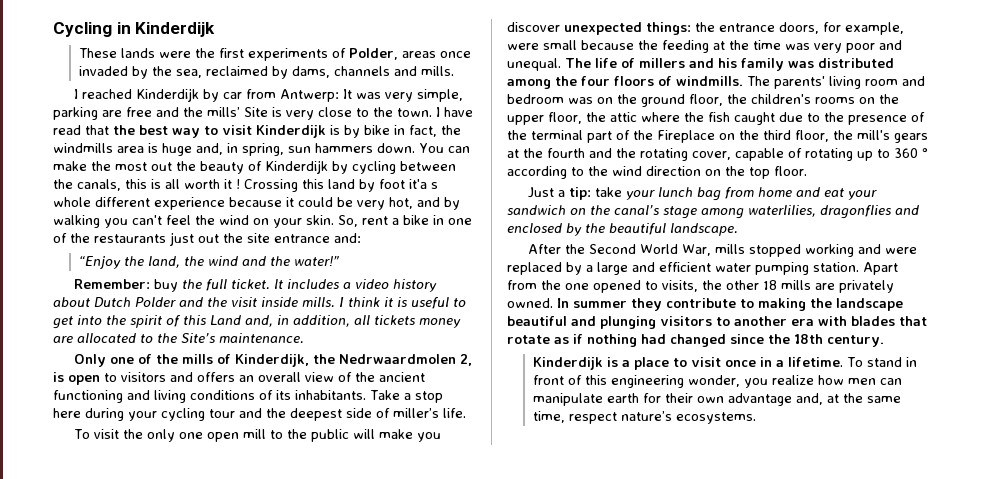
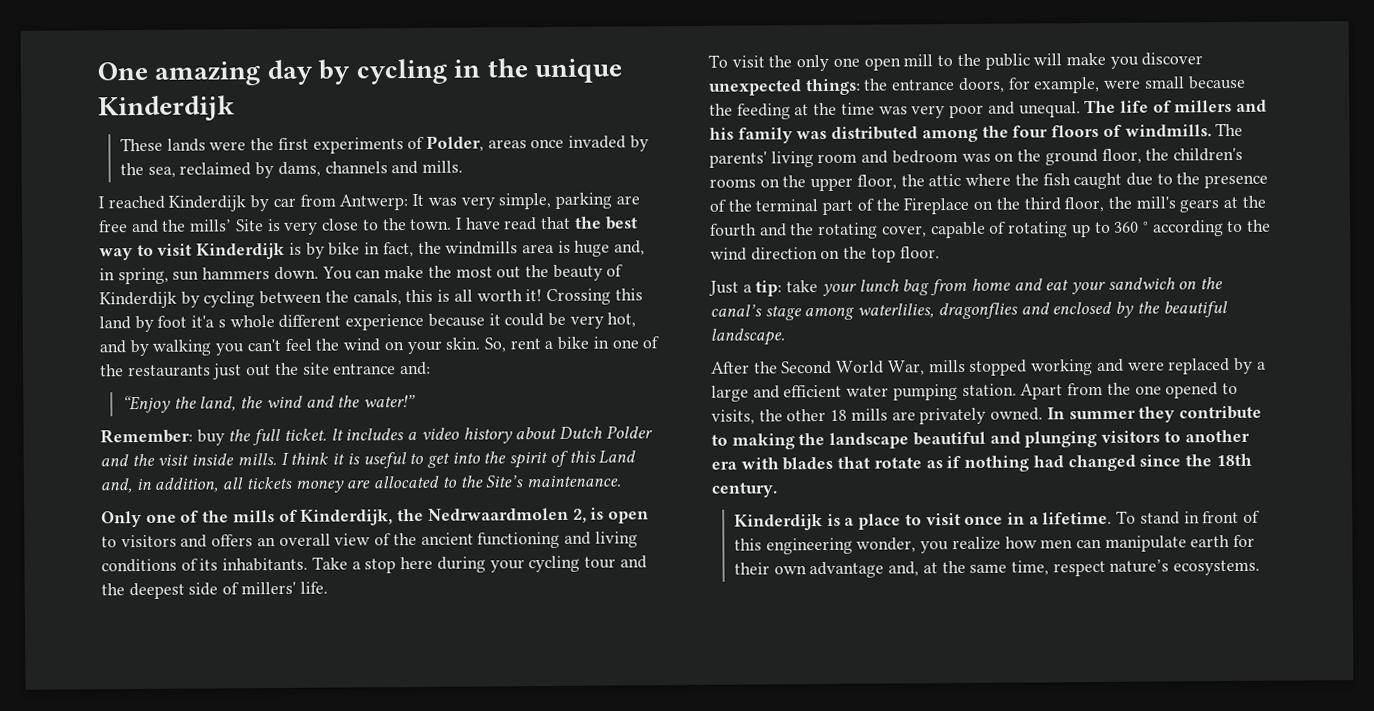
- Cycling in Kinderdijk
+ One amazing day by cycling in the unique Kinderdijk
- You can make the most out the beauty of Kinderdijk by cycling between the canals, this is all worth it !
+ You can make the most out the beauty of Kinderdijk by cycling between the canals, this is all worth it!
- Take a stop here during your cycling tour and the deepest side of miller’s life.
+ Take a stop here during your cycling tour and the deepest side of millers' life.

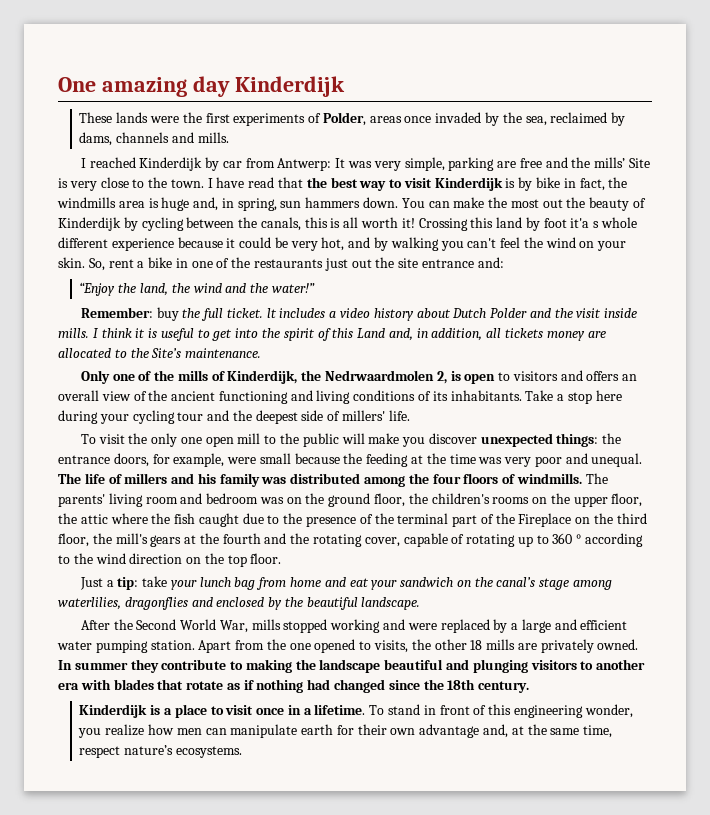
- One amazing day by cycling in the unique Kinderdijk
+ One amazing day Kinderdijk

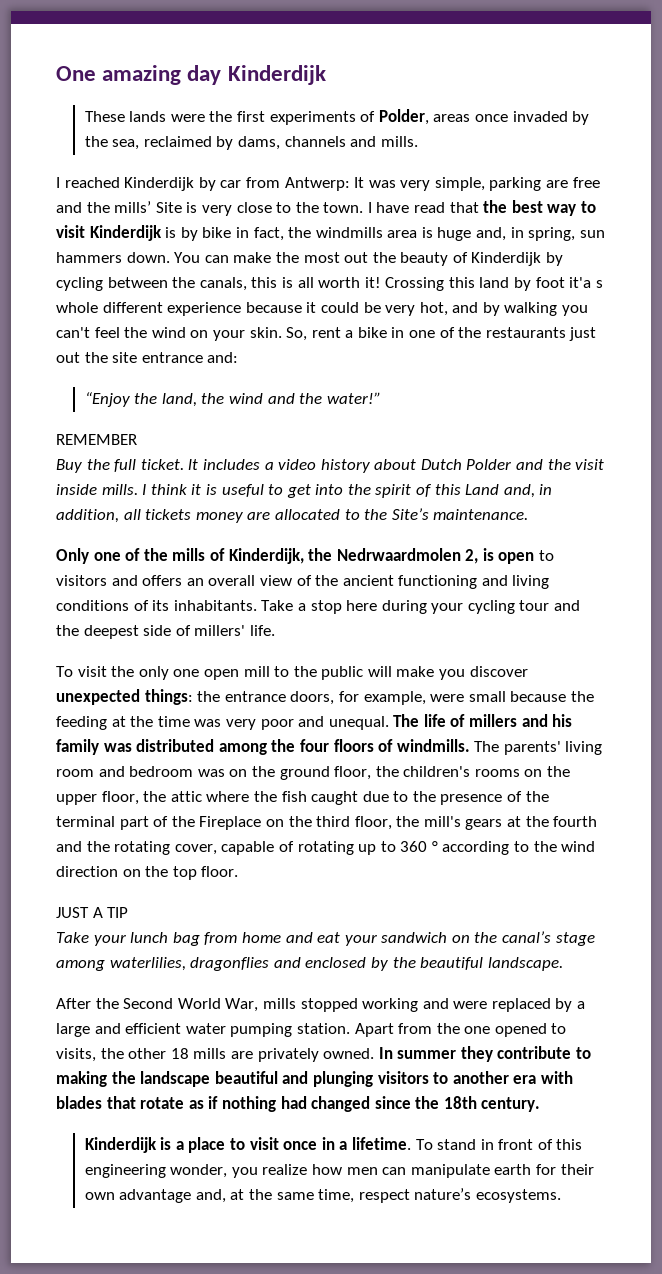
- Remember: buy the full ticket. lt includes a video history about Dutch Polder and the visit inside mills.
+ REMEMBER
+ Buy the full ticket. lt includes a video history about Dutch Polder and the visit inside mills.
- Just a tip: take your lunch bag from home and eat your sandwich on the canal’s stage among waterlilies, dragonflies and enclosed by the beautiful landscape.
+ JUST A TIP
+ Take your lunch bag from home and eat your sandwich on the canal’s stage among waterlilies, dragonflies and enclosed by the beautiful landscape.

